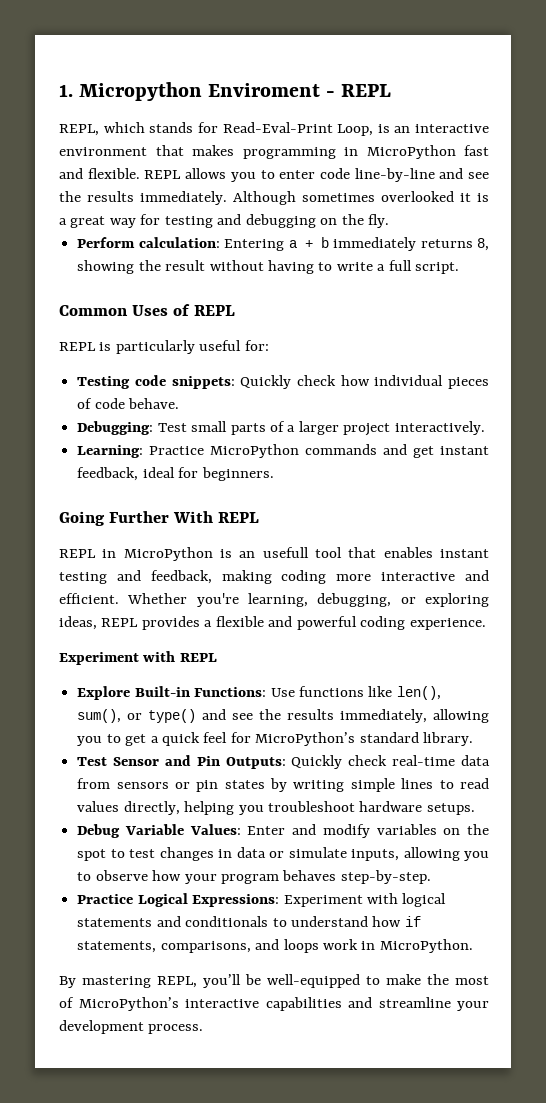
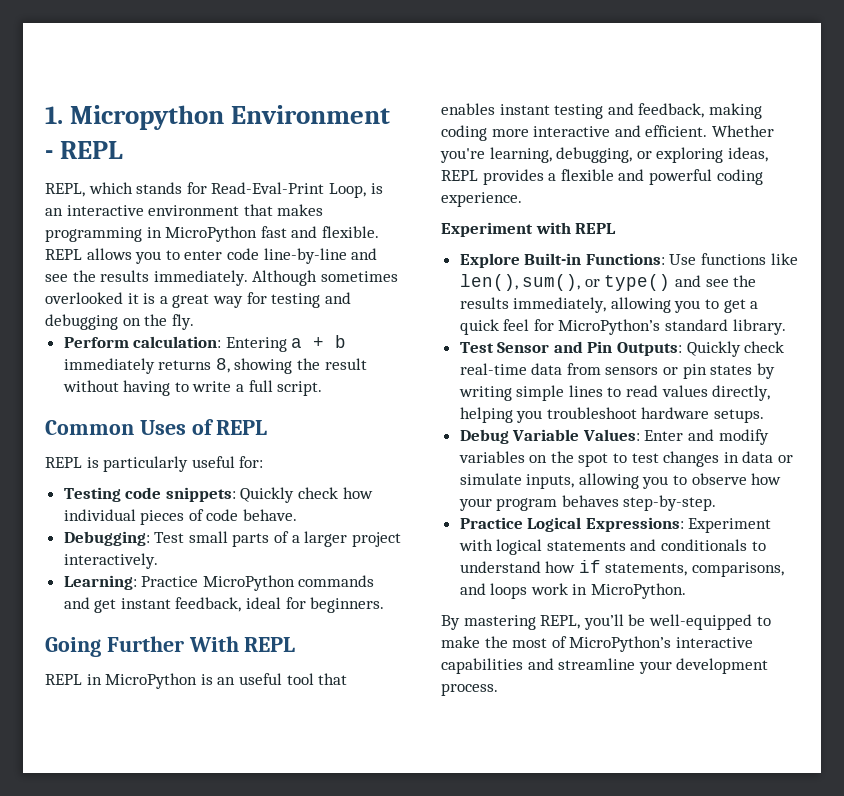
- 1. Micropython Enviroment - REPL
+ 1. Micropython Environment - REPL
- REPL in MicroPython is an usefull tool that enables instant testing and feedback, making coding more interactive and efficient.
+ REPL in MicroPython is an useful tool that enables instant testing and feedback, making coding more interactive and efficient.

